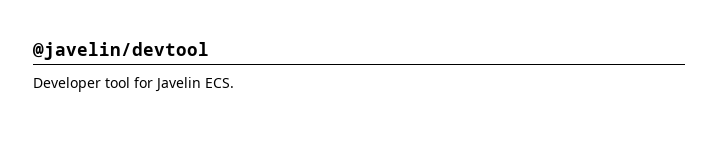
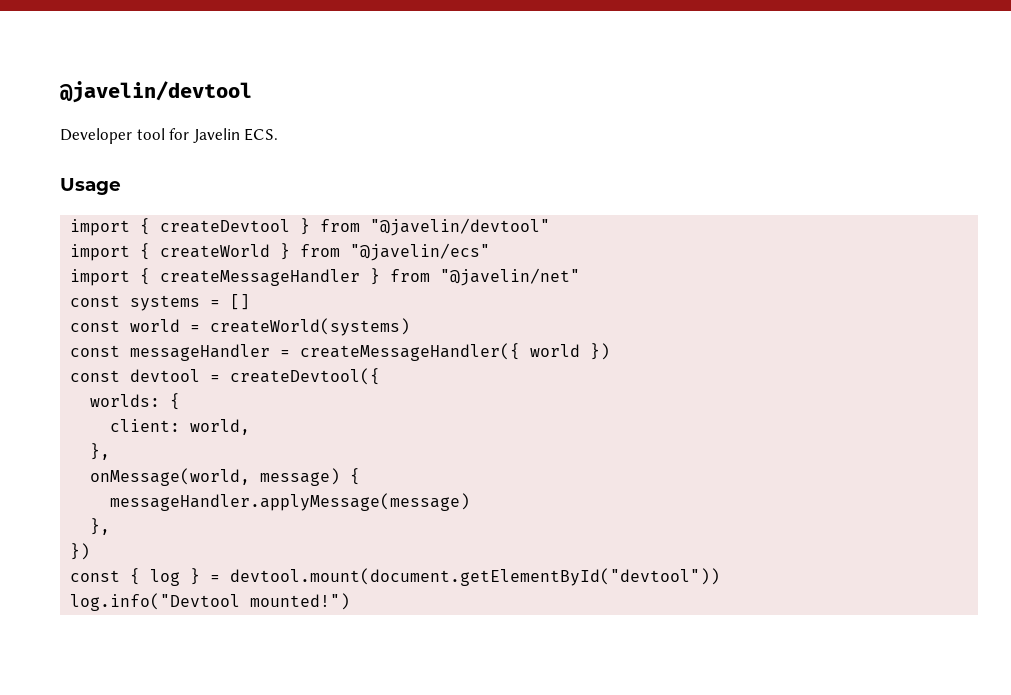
+ Usage
+ import { createDevtool } from "@javelin/devtool"
+ import { createWorld } from "@javelin/ecs"
+ import { createMessageHandler } from "@javelin/net"
+ const systems = []
+ const world = createWorld(systems)
+ const messageHandler = createMessageHandler({ world })
+ const devtool = createDevtool({
+ worlds: {
+ client: world,
+ },
+ onMessage(world, message) {
+ messageHandler.applyMessage(message)
+ },
+ })
+ const { log } = devtool.mount(document.getElementById("devtool"))
+ log.info("Devtool mounted!")

